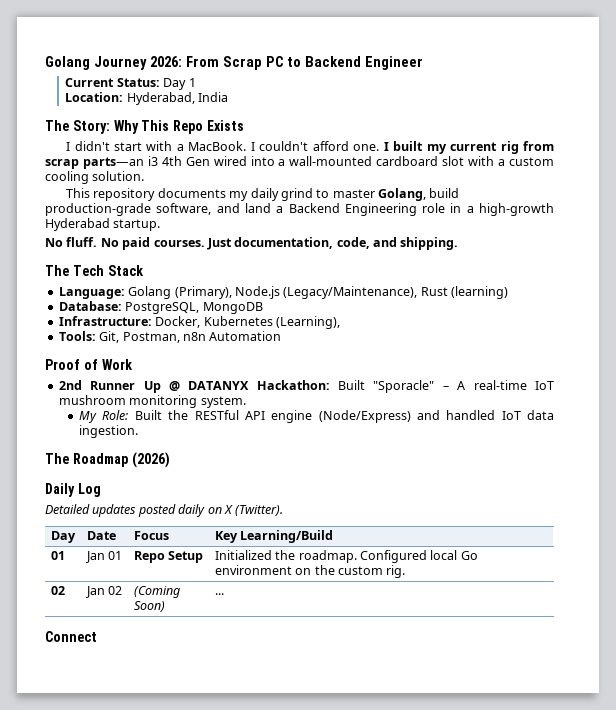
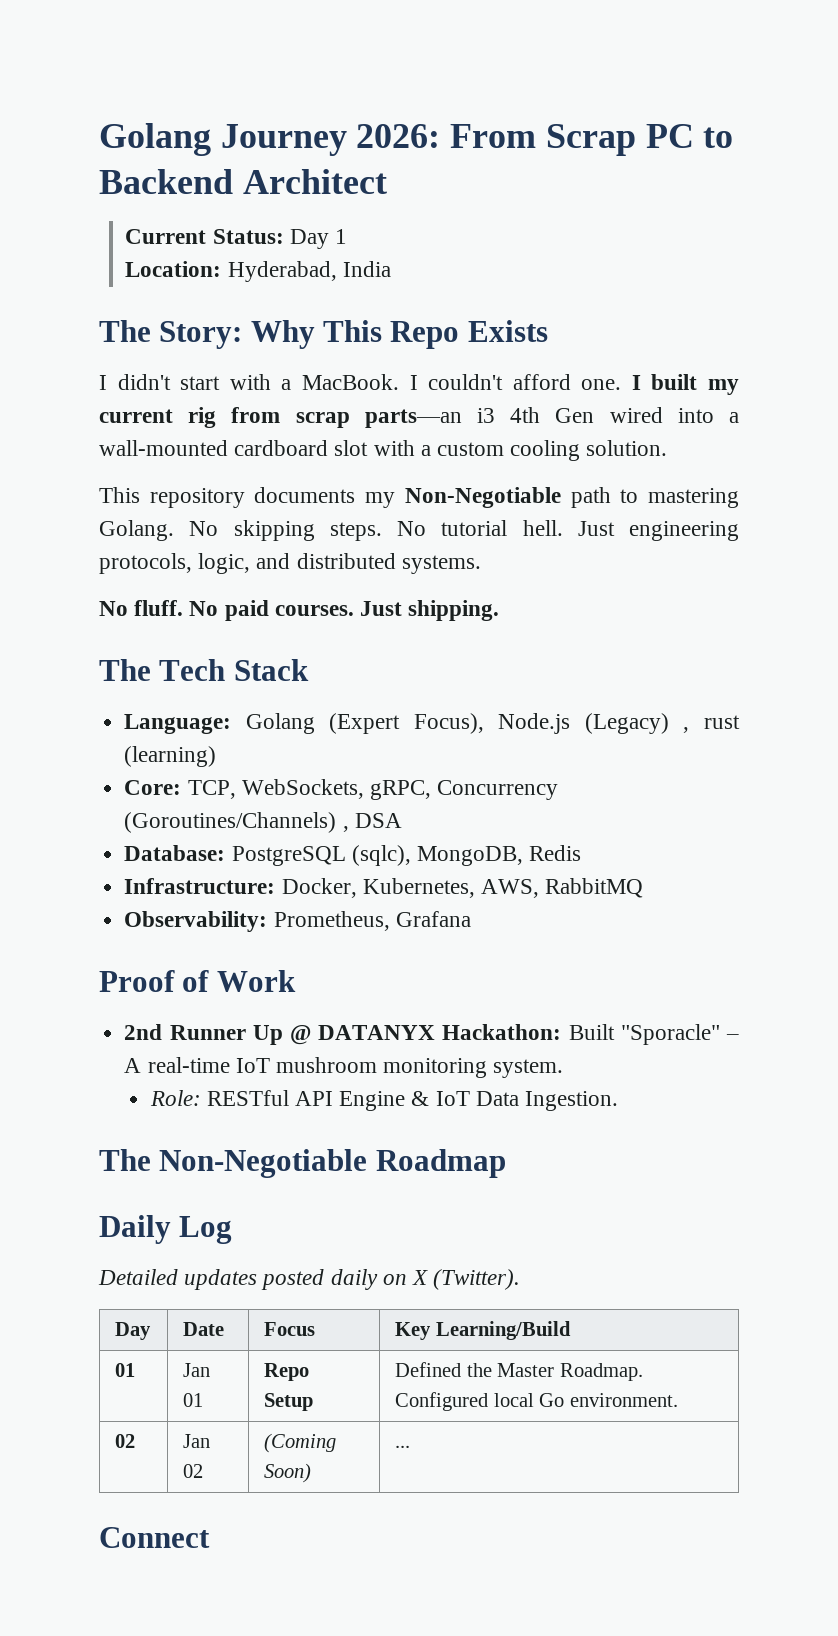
- Golang Journey 2026: From Scrap PC to Backend Engineer
+ Golang Journey 2026: From Scrap PC to Backend Architect
- This repository documents my daily grind to master Golang, build production-grade software, and land a Backend Engineering role in a high-growth Hyderabad startup.
+ This repository documents my Non-Negotiable path to mastering Golang. No skipping steps. No tutorial hell. Just engineering protocols, logic, and distributed systems.
- Just documentation, code, and shipping.
+ Just shipping.
- Language: Golang (Primary), Node.js (Legacy/Maintenance), Rust (learning)
- Database: PostgreSQL, MongoDB
- Infrastructure: Docker, Kubernetes (Learning),
- Tools: Git, Postman, n8n Automation
+ Language: Golang (Expert Focus), Node.js (Legacy) , rust (learning)
+ Core: TCP, WebSockets, gRPC, Concurrency (Goroutines/Channels) , DSA
+ Database: PostgreSQL (sqlc), MongoDB, Redis
+ Infrastructure: Docker, Kubernetes, AWS, RabbitMQ
+ Observability: Prometheus, Grafana
- My Role: Built the RESTful API engine (Node/Express) and handled IoT data ingestion.
- The Roadmap (2026)
+ Role: RESTful API Engine & IoT Data Ingestion.
+ The Non-Negotiable Roadmap
- 01 | Jan 01 | Repo Setup | Initialized the roadmap. Configured local Go environment on the custom rig.
+ 01 | Jan 01 | Repo Setup | Defined the Master Roadmap. Configured local Go environment.

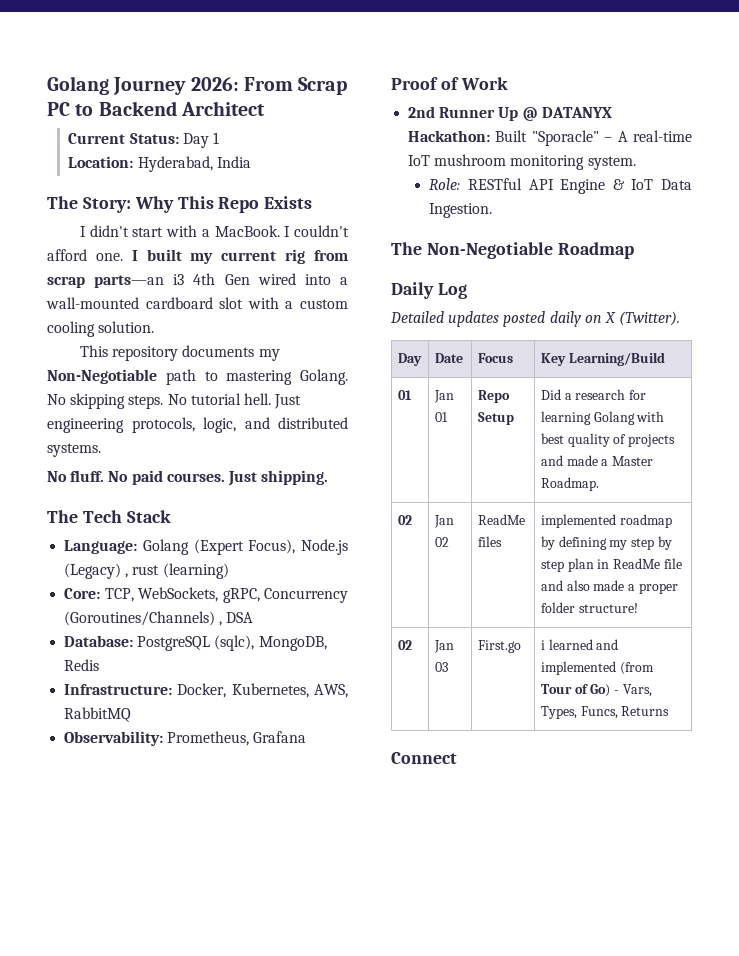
- 01 | Jan 01 | Repo Setup | Defined the Master Roadmap. Configured local Go environment.
- 02 | Jan 02 | (Coming Soon) | ...
+ 01 | Jan 01 | Repo Setup | Did a research for learning Golang with best quality of projects and made a Master Roadmap.
+ 02 | Jan 02 | ReadMe files | implemented roadmap by defining my step by step plan in ReadMe file and also made a proper folder structure!
+ 02 | Jan 03 | First.go | i learned and implemented (from Tour of Go) - Vars, Types, Funcs, Returns

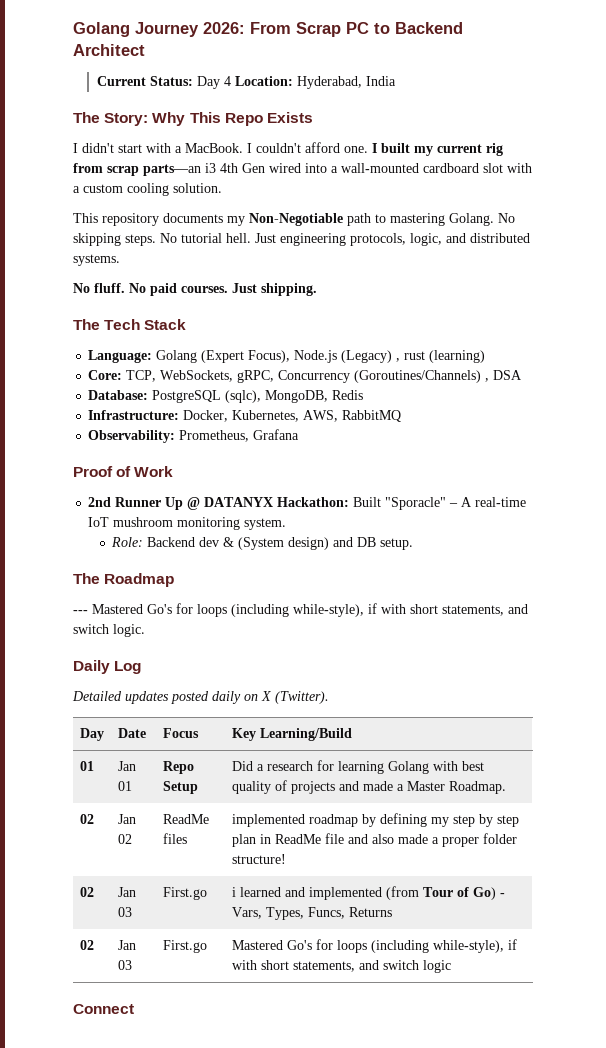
- Current Status: Day 1
- Location: Hyderabad, India
+ Current Status: Day 4 Location: Hyderabad, India
- Role: RESTful API Engine & IoT Data Ingestion.
- The Non-Negotiable Roadmap
+ Role: Backend dev & (System design) and DB setup.
+ The Roadmap
+ --- Mastered Go's for loops (including while-style), if with short statements, and switch logic.
+ 02 | Jan 03 | First.go | Mastered Go's for loops (including while-style), if with short statements, and switch logic

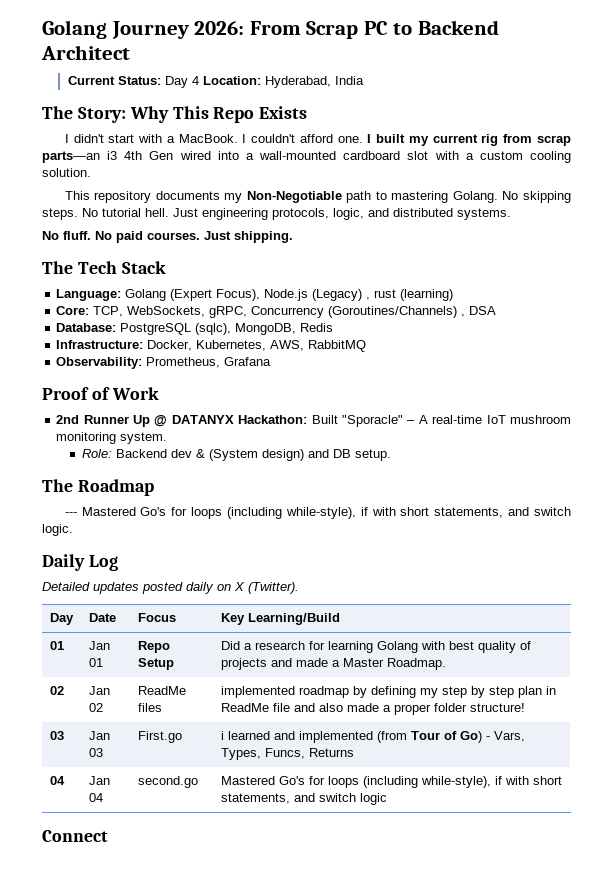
- 02 | Jan 03 | First.go | i learned and implemented (from Tour of Go) - Vars, Types, Funcs, Returns
+ 03 | Jan 03 | First.go | i learned and implemented (from Tour of Go) - Vars, Types, Funcs, Returns
- 02 | Jan 03 | First.go | Mastered Go's for loops (including while-style), if with short statements, and switch logic
+ 04 | Jan 04 | second.go | Mastered Go's for loops (including while-style), if with short statements, and switch logic

